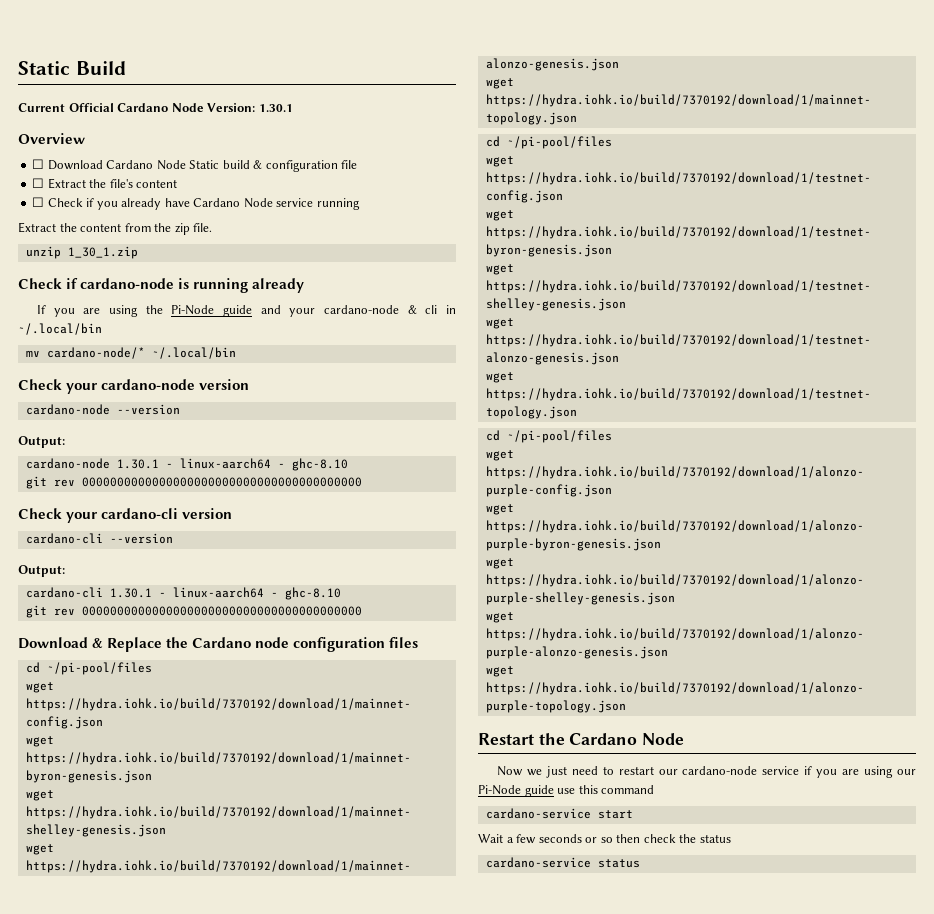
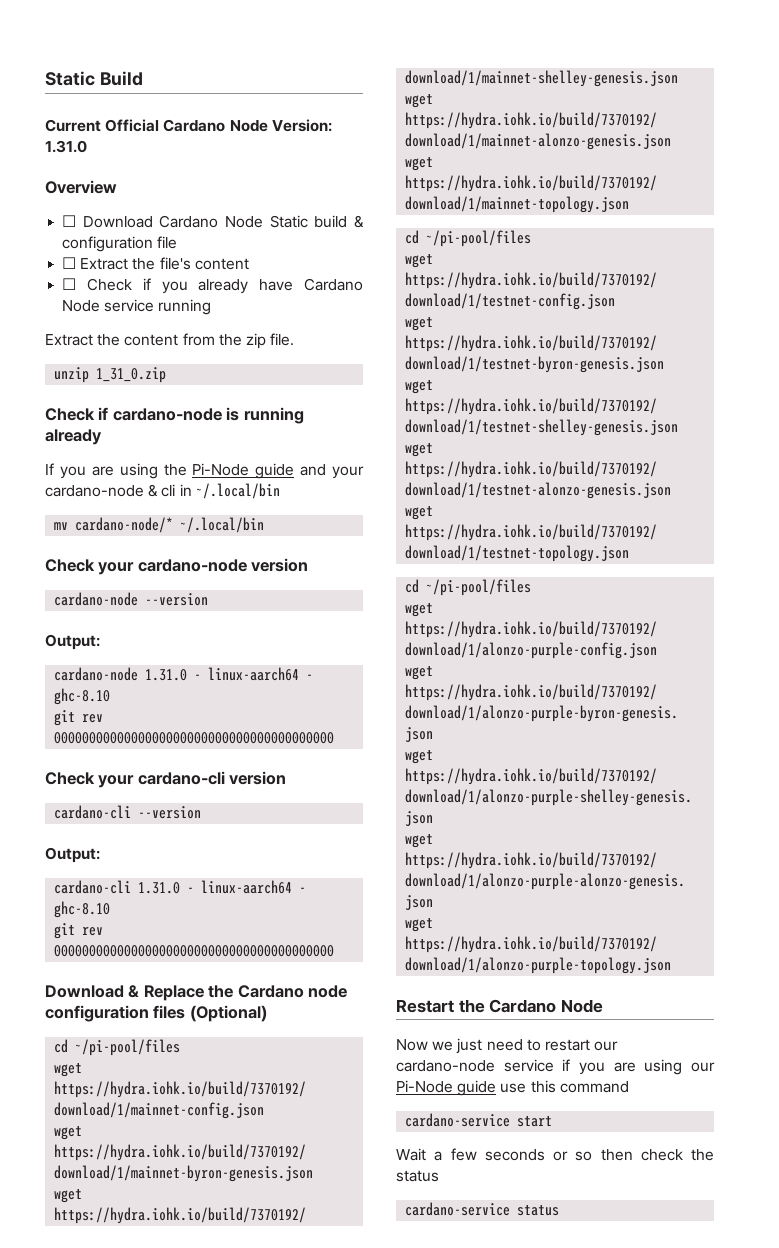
- Current Official Cardano Node Version: 1.30.1
+ Current Official Cardano Node Version: 1.31.0
- unzip 1_30_1.zip
+ unzip 1_31_0.zip
- cardano-node 1.30.1 - linux-aarch64 - ghc-8.10
+ cardano-node 1.31.0 - linux-aarch64 - ghc-8.10
- cardano-cli 1.30.1 - linux-aarch64 - ghc-8.10
+ cardano-cli 1.31.0 - linux-aarch64 - ghc-8.10
- Download & Replace the Cardano node configuration files
+ Download & Replace the Cardano node configuration files (Optional)

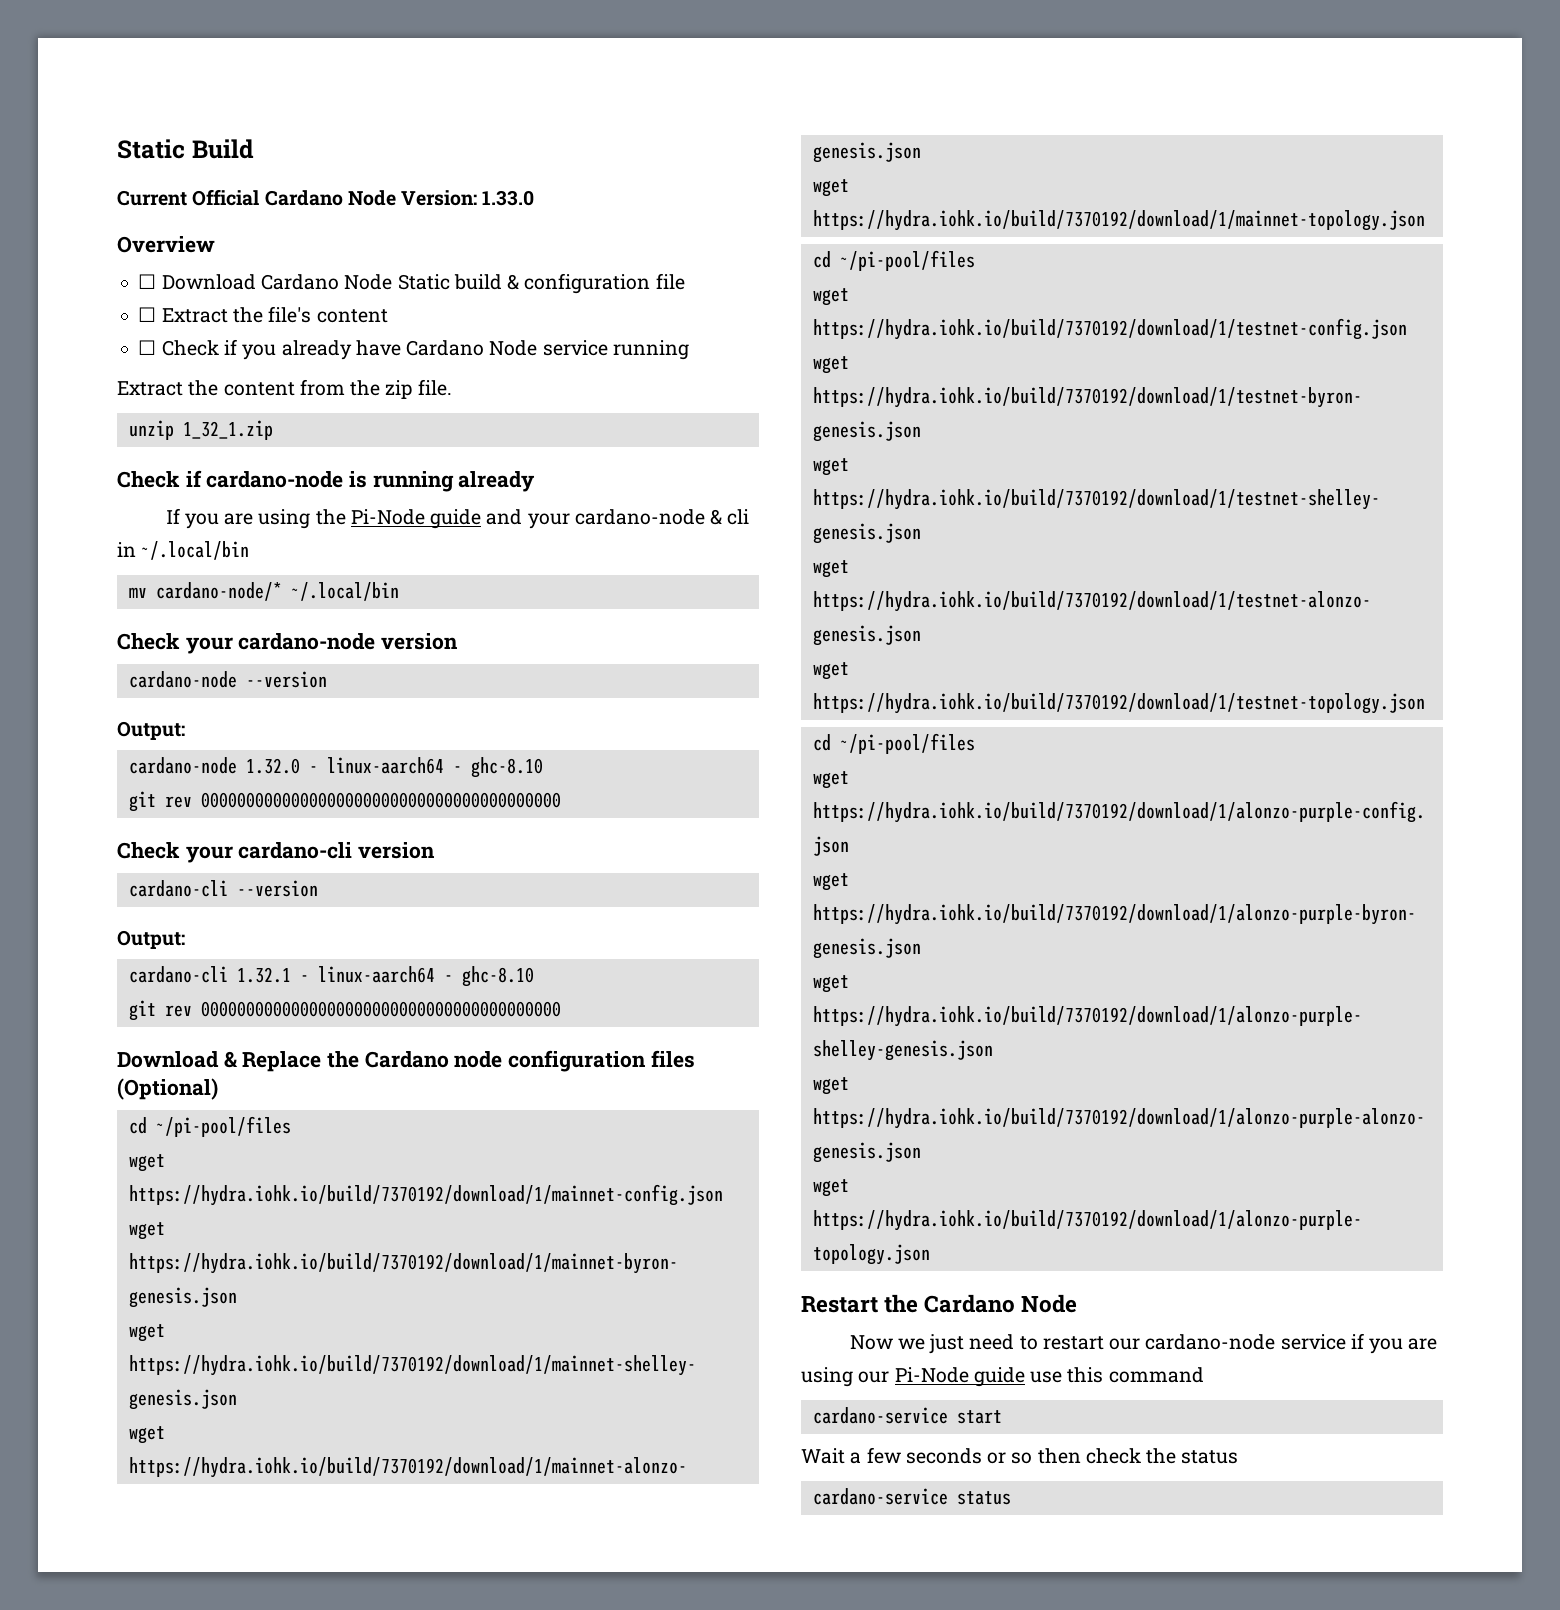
- Current Official Cardano Node Version: 1.31.0
+ Current Official Cardano Node Version: 1.33.0
- unzip 1_31_0.zip
+ unzip 1_32_1.zip
- cardano-node 1.31.0 - linux-aarch64 - ghc-8.10
+ cardano-node 1.32.0 - linux-aarch64 - ghc-8.10
- cardano-cli 1.31.0 - linux-aarch64 - ghc-8.10
+ cardano-cli 1.32.1 - linux-aarch64 - ghc-8.10

